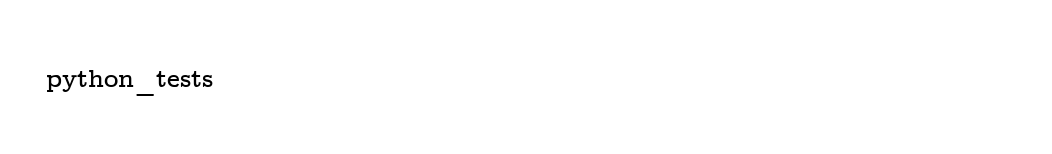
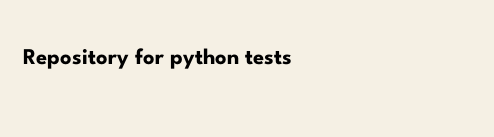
- python_tests
+ Repository for python tests

